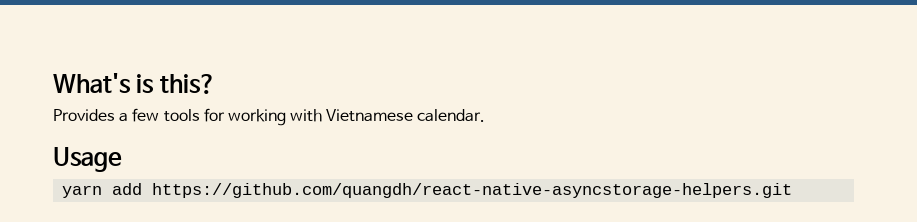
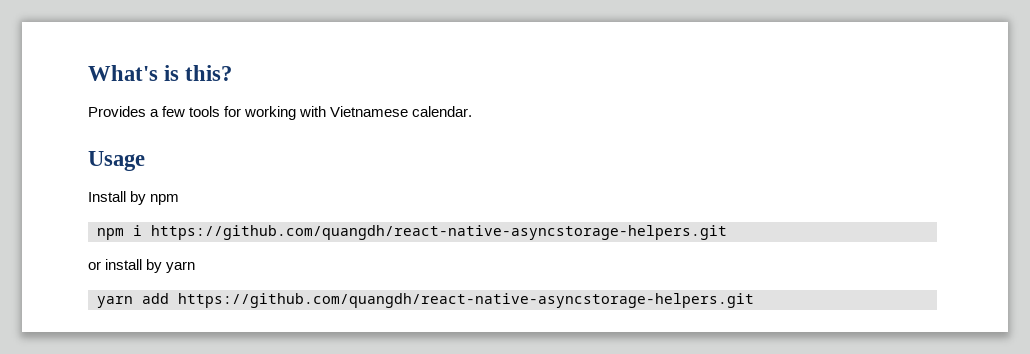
+ Install by npm
+ npm i https://github.com/quangdh/react-native-asyncstorage-helpers.git
+ or install by yarn

